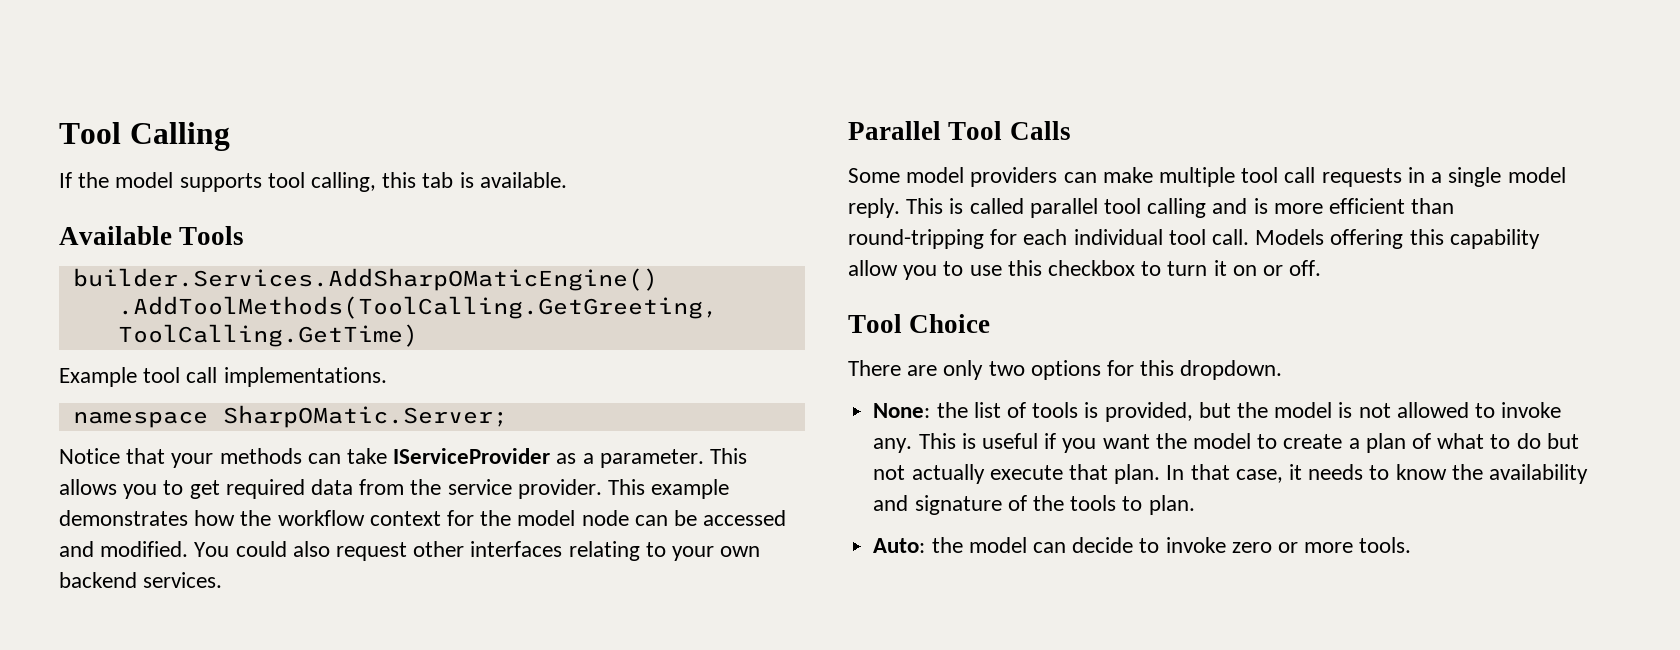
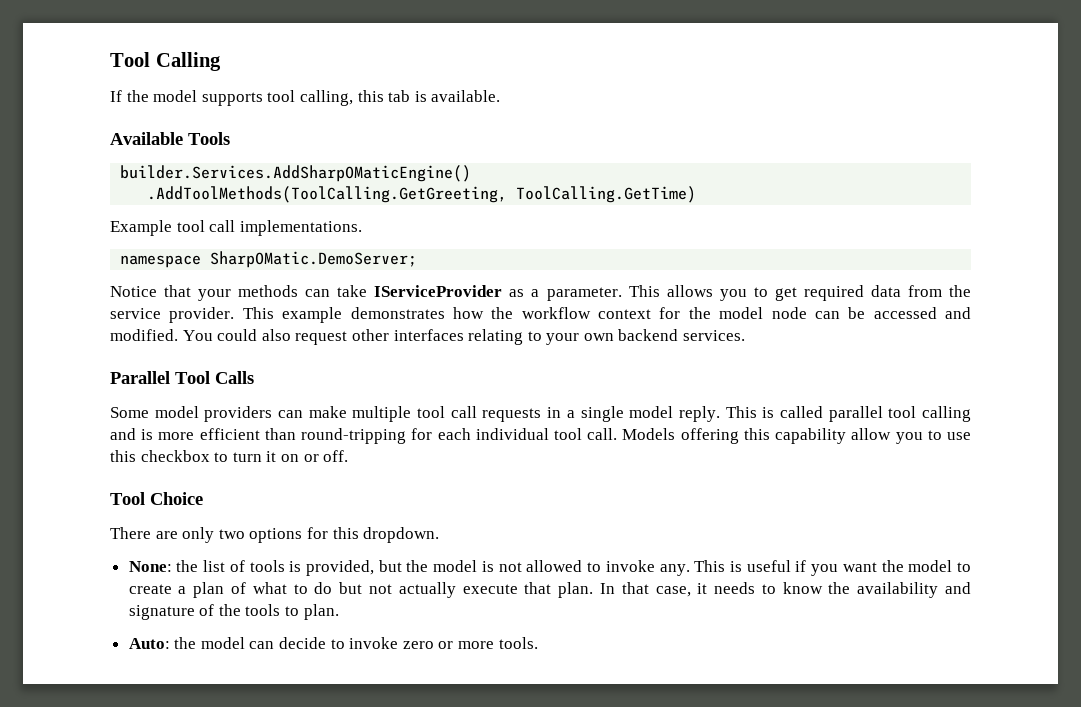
- namespace SharpOMatic.Server;
+ namespace SharpOMatic.DemoServer;

